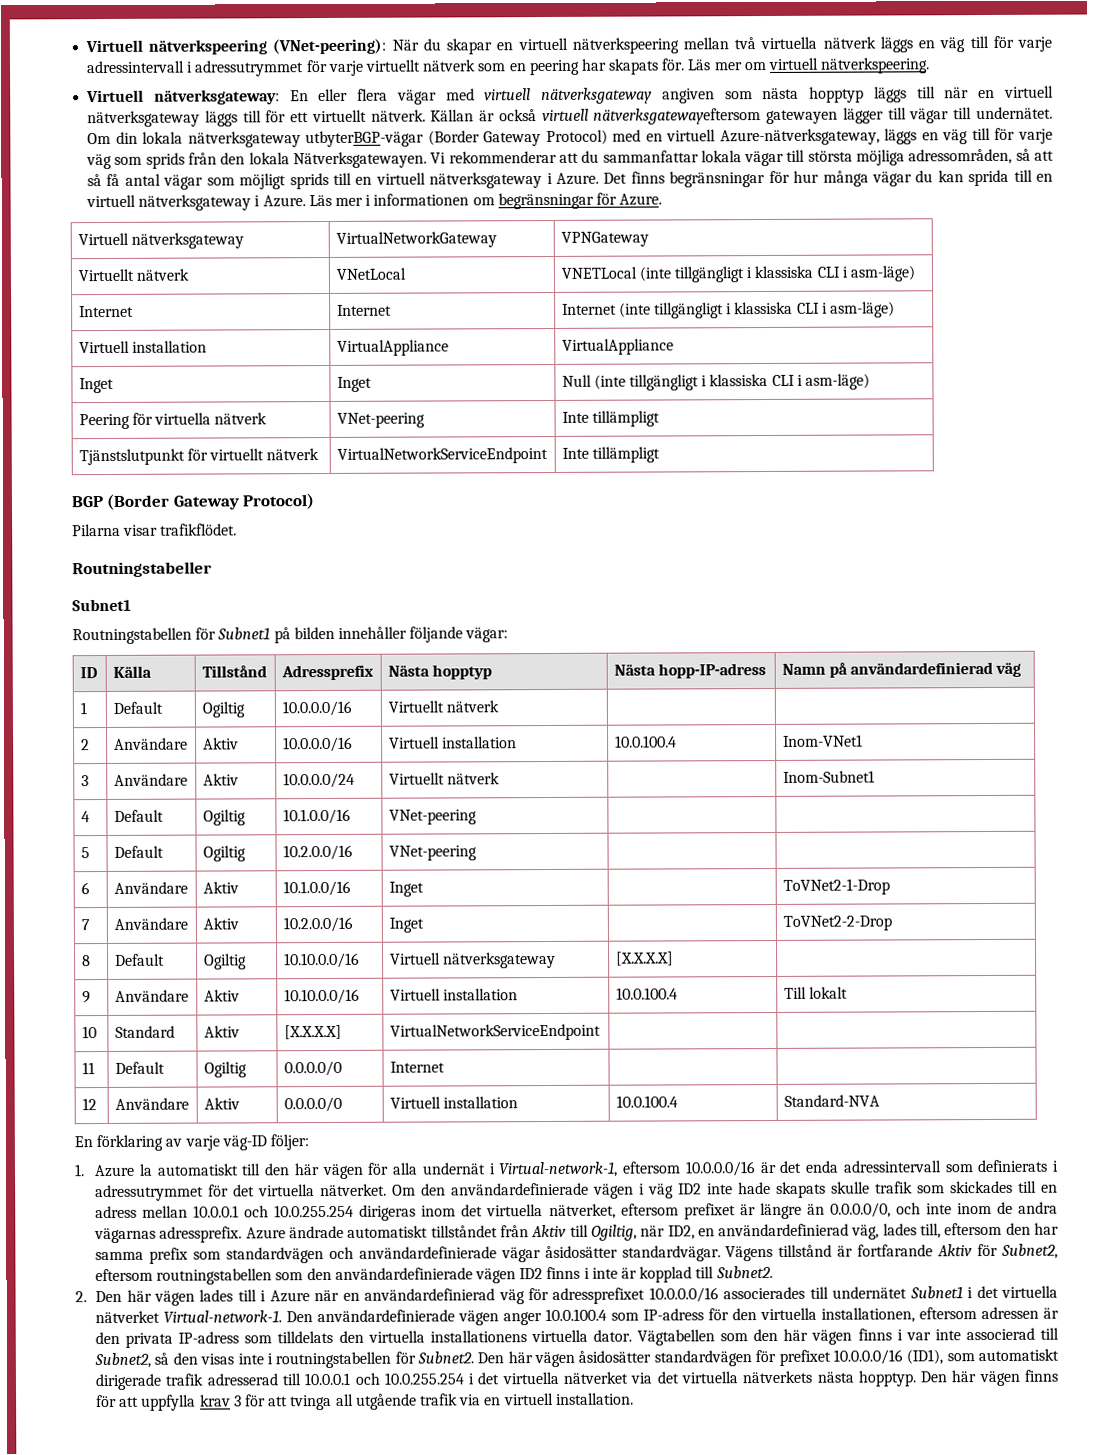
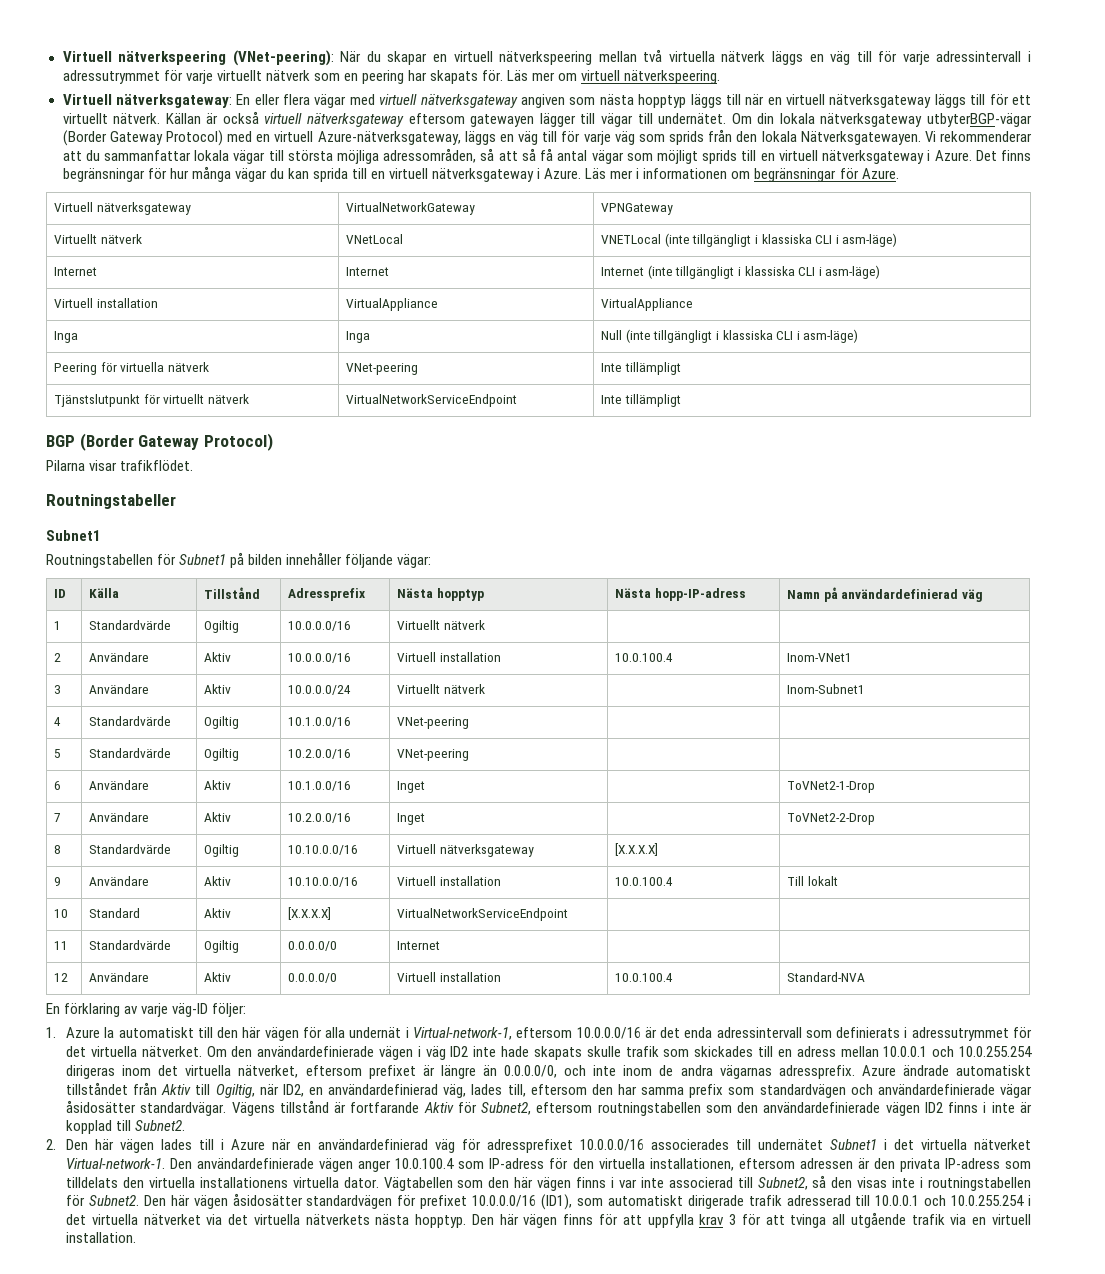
- Källan är också virtuell nätverksgatewayeftersom gatewayen lägger till vägar till undernätet.
+ Källan är också virtuell nätverksgateway eftersom gatewayen lägger till vägar till undernätet.
- Inget | Inget | Null (inte tillgängligt i klassiska CLI i asm-läge)
+ Inga | Inga | Null (inte tillgängligt i klassiska CLI i asm-läge)
- 1 | Default | Ogiltig | 10.0.0.0/16 | Virtuellt nätverk | |
+ 1 | Standardvärde | Ogiltig | 10.0.0.0/16 | Virtuellt nätverk | |
- 4 | Default | Ogiltig | 10.1.0.0/16 | VNet-peering | |
+ 4 | Standardvärde | Ogiltig | 10.1.0.0/16 | VNet-peering | |
- 5 | Default | Ogiltig | 10.2.0.0/16 | VNet-peering | |
+ 5 | Standardvärde | Ogiltig | 10.2.0.0/16 | VNet-peering | |
- 8 | Default | Ogiltig | 10.10.0.0/16 | Virtuell nätverksgateway | [X.X.X.X] |
+ 8 | Standardvärde | Ogiltig | 10.10.0.0/16 | Virtuell nätverksgateway | [X.X.X.X] |
- 11 | Default | Ogiltig | 0.0.0.0/0 | Internet | |
+ 11 | Standardvärde | Ogiltig | 0.0.0.0/0 | Internet | |

